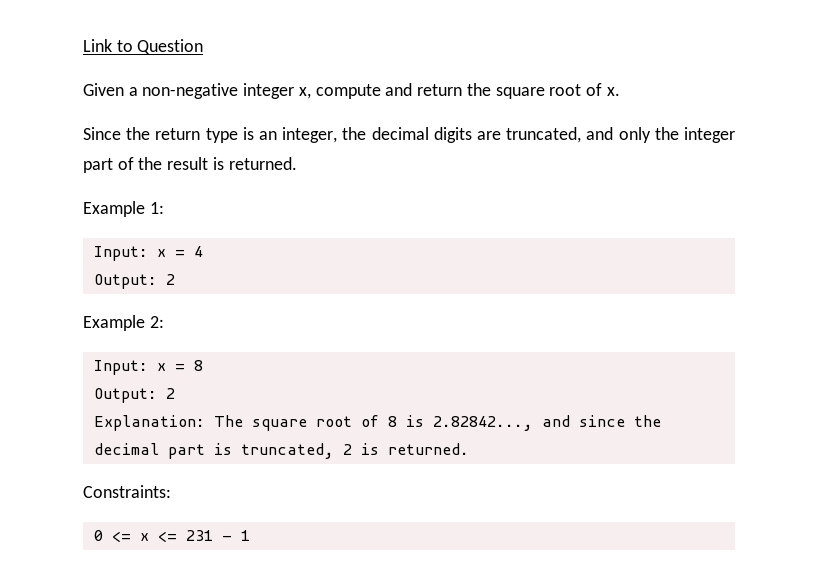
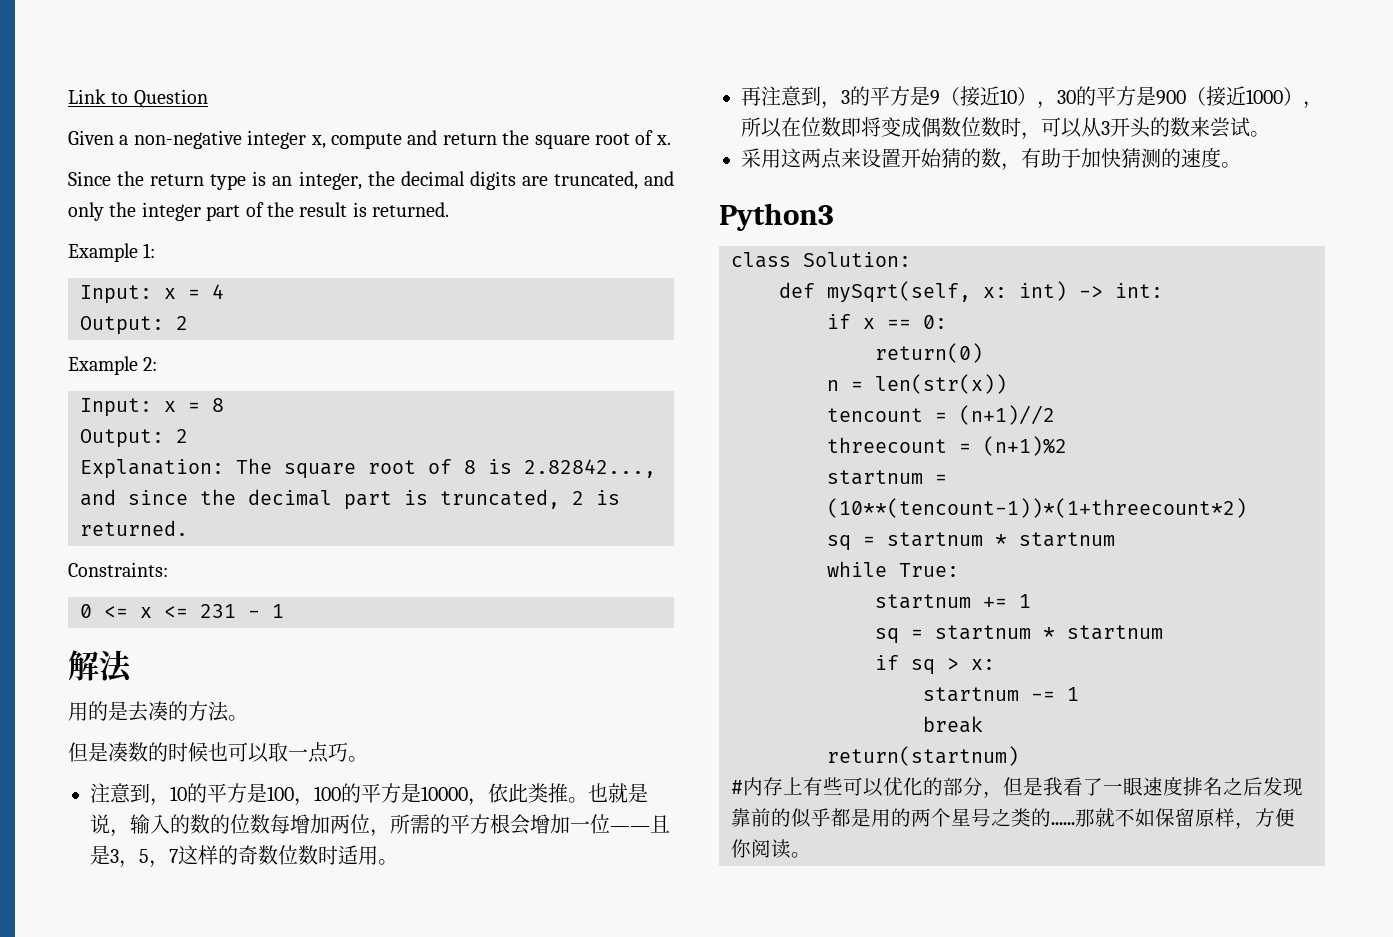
+ 解法
+ 用的是去凑的方法。
+ 但是凑数的时候也可以取一点巧。
+ 注意到，10的平方是100，100的平方是10000，依此类推。也就是说，输入的数的位数每增加两位，所需的平方根会增加一位——且是3，5，7这样的奇数位数时适用。
+ 再注意到，3的平方是9（接近10），30的平方是900（接近1000），所以在位数即将变成偶数位数时，可以从3开头的数来尝试。
+ 采用这两点来设置开始猜的数，有助于加快猜测的速度。
+ Python3
+ class Solution:
+ def mySqrt(self, x: int) -> int:
+ if x == 0:
+ return(0)
+ n = len(str(x))
+ tencount = (n+1)//2
+ threecount = (n+1)%2
+ startnum = (10**(tencount-1))*(1+threecount*2)
+ sq = startnum * startnum
+ while True:
+ startnum += 1
+ sq = startnum * startnum
+ if sq > x:
+ startnum -= 1
+ break
+ return(startnum)
+ #内存上有些可以优化的部分，但是我看了一眼速度排名之后发现靠前的似乎都是用的两个星号之类的……那就不如保留原样，方便你阅读。

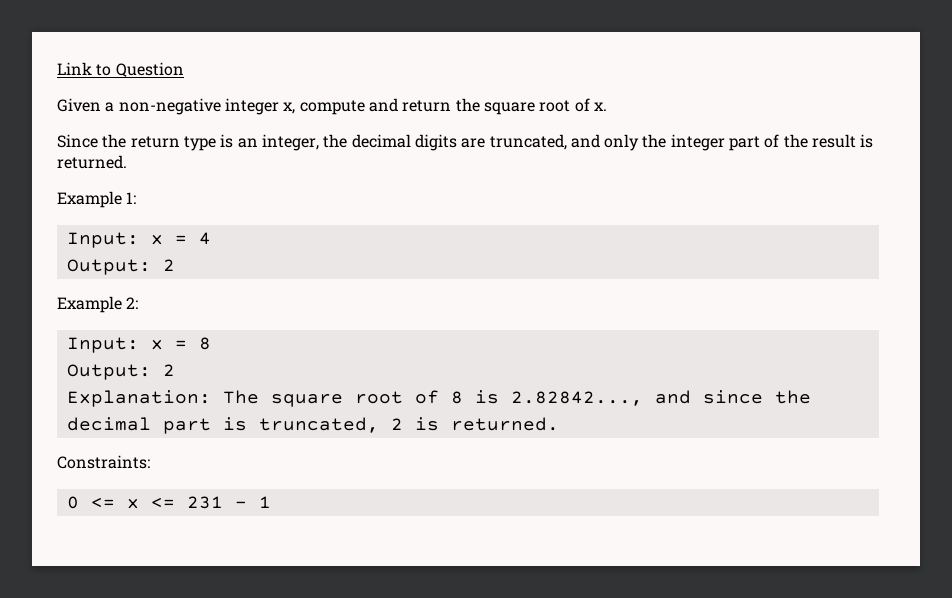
- 解法
- 用的是去凑的方法。
- 但是凑数的时候也可以取一点巧。
- 注意到，10的平方是100，100的平方是10000，依此类推。也就是说，输入的数的位数每增加两位，所需的平方根会增加一位——且是3，5，7这样的奇数位数时适用。
- 再注意到，3的平方是9（接近10），30的平方是900（接近1000），所以在位数即将变成偶数位数时，可以从3开头的数来尝试。
- 采用这两点来设置开始猜的数，有助于加快猜测的速度。
- Python3
- class Solution:
- def mySqrt(self, x: int) -> int:
- if x == 0:
- return(0)
- n = len(str(x))
- tencount = (n+1)//2
- threecount = (n+1)%2
- startnum = (10**(tencount-1))*(1+threecount*2)
- sq = startnum * startnum
- while True:
- startnum += 1
- sq = startnum * startnum
- if sq > x:
- startnum -= 1
- break
- return(startnum)
- #内存上有些可以优化的部分，但是我看了一眼速度排名之后发现靠前的似乎都是用的两个星号之类的……那就不如保留原样，方便你阅读。

